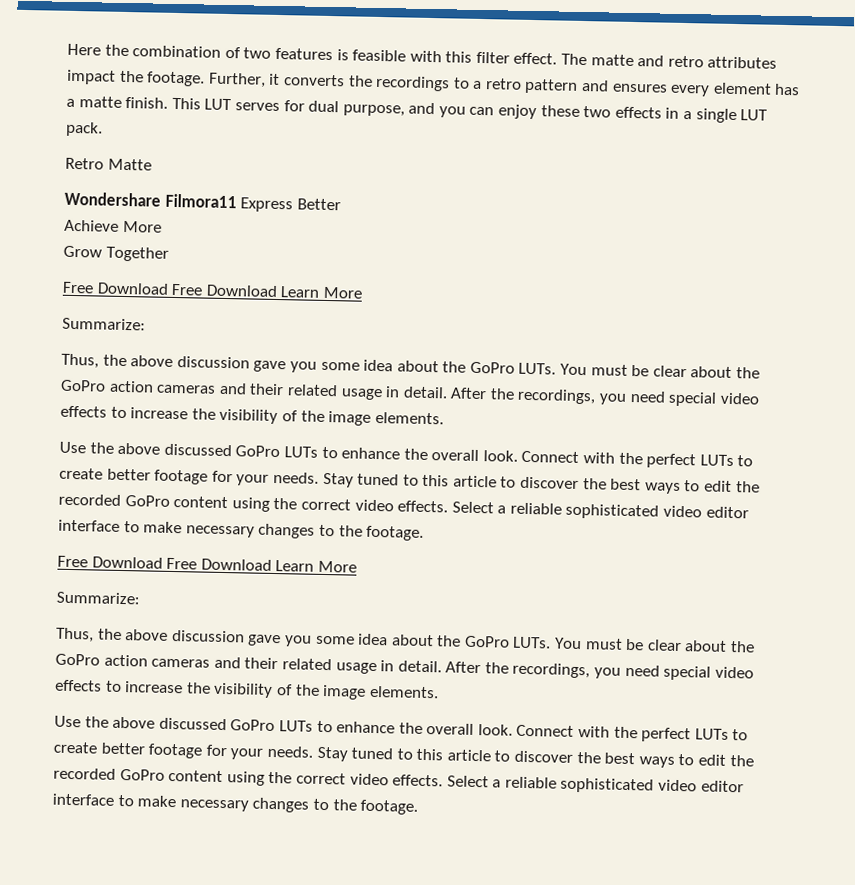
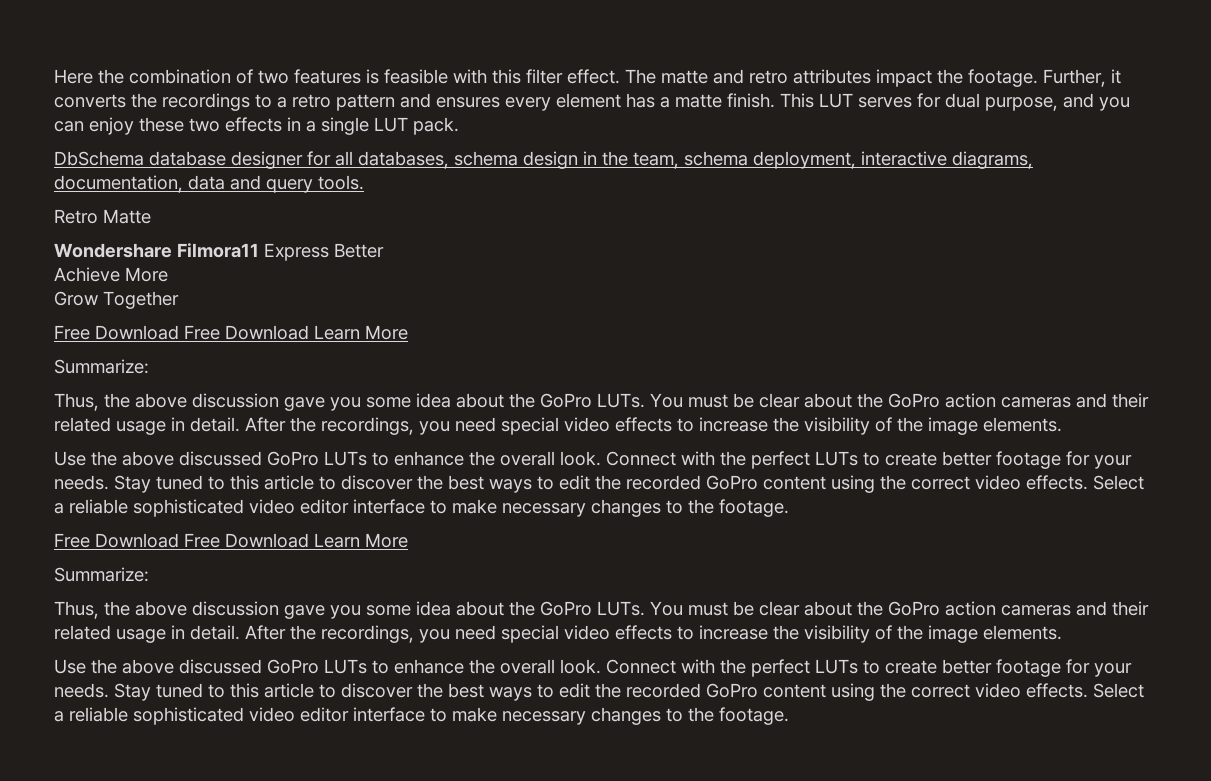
+ DbSchema database designer for all databases, schema design in the team, schema deployment, interactive diagrams, documentation, data and query tools.

